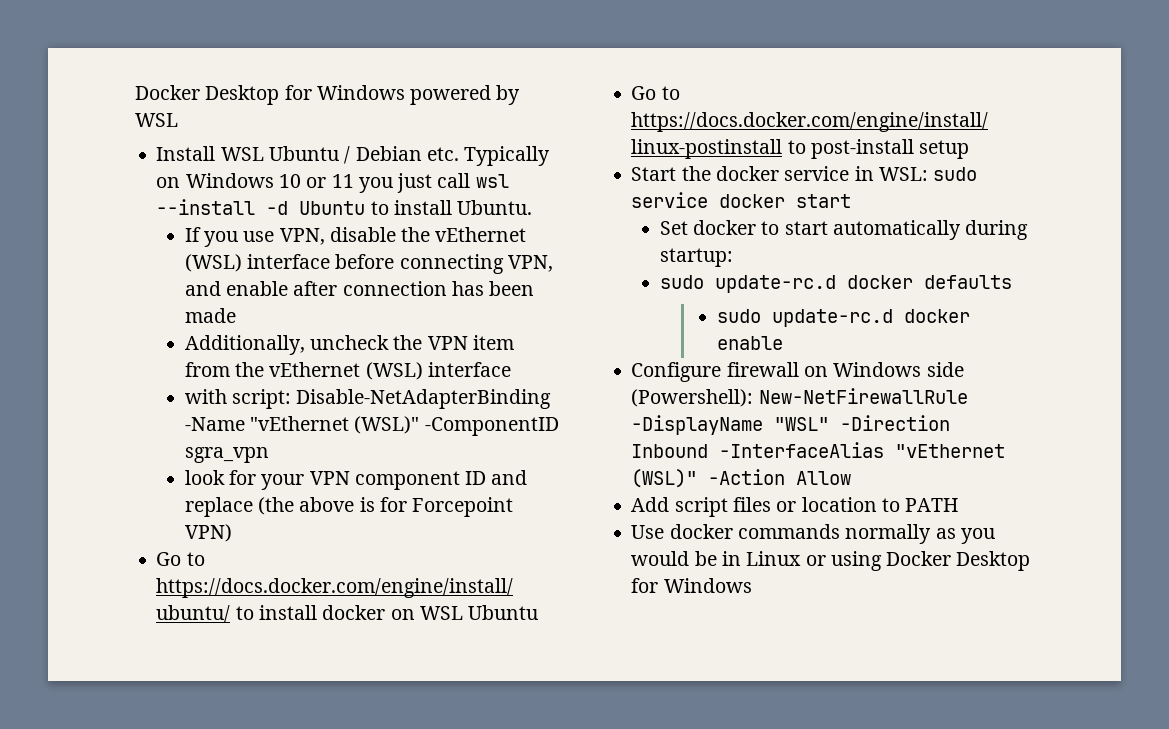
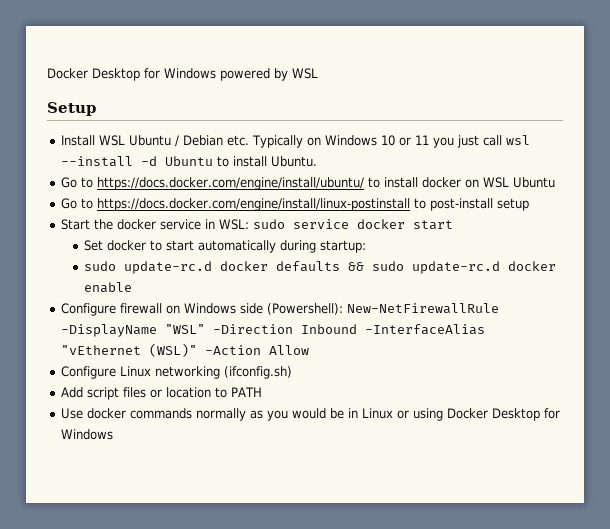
+ Setup
- If you use VPN, disable the vEthernet (WSL) interface before connecting VPN, and enable after connection has been made
- Additionally, uncheck the VPN item from the vEthernet (WSL) interface
- with script: Disable-NetAdapterBinding -Name "vEthernet (WSL)" -ComponentID sgra_vpn
- look for your VPN component ID and replace (the above is for Forcepoint VPN)
- sudo update-rc.d docker defaults
- sudo update-rc.d docker enable
+ sudo update-rc.d docker defaults && sudo update-rc.d docker enable
+ Configure Linux networking (ifconfig.sh)

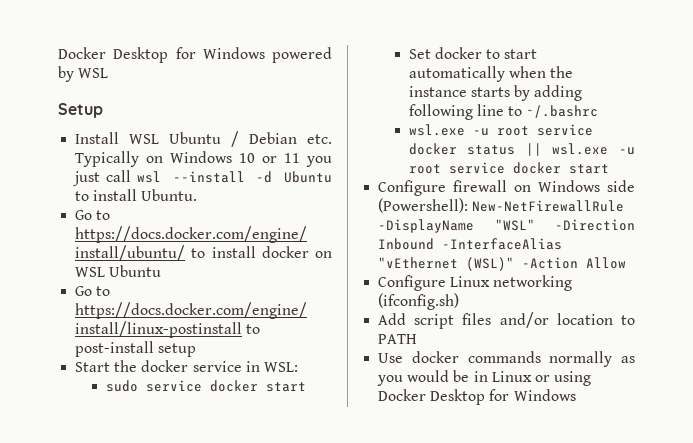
- Start the docker service in WSL: sudo service docker start
+ Start the docker service in WSL:
+ sudo service docker start
- Set docker to start automatically during startup:
- sudo update-rc.d docker defaults && sudo update-rc.d docker enable
+ Set docker to start automatically when the instance starts by adding following line to ~/.bashrc
+ wsl.exe -u root service docker status || wsl.exe -u root service docker start
- Add script files or location to PATH
+ Add script files and/or location to PATH

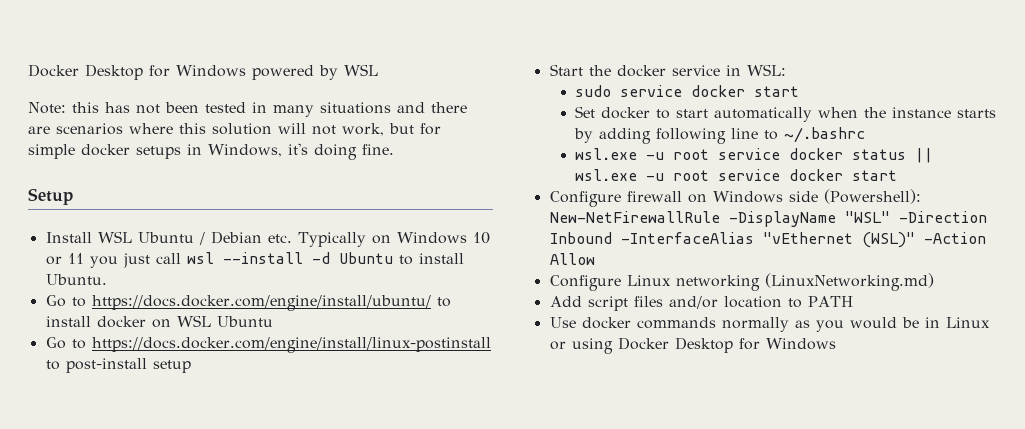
+ Note: this has not been tested in many situations and there are scenarios where this solution will not work, but for simple docker setups in Windows, it's doing fine.
- Configure Linux networking (ifconfig.sh)
+ Configure Linux networking (LinuxNetworking.md)

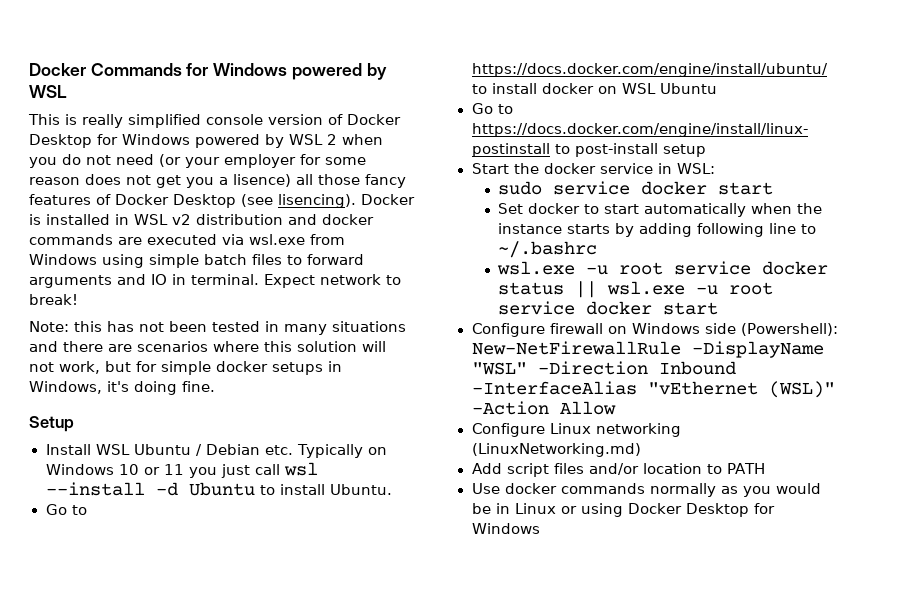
- Docker Desktop for Windows powered by WSL
+ Docker Commands for Windows powered by WSL
+ This is really simplified console version of Docker Desktop for Windows powered by WSL 2 when you do not need (or your employer for some reason does not get you a lisence) all those fancy features of Docker Desktop (see lisencing). Docker is installed in WSL v2 distribution and docker commands are executed via wsl.exe from Windows using simple batch files to forward arguments and IO in terminal. Expect network to break!

